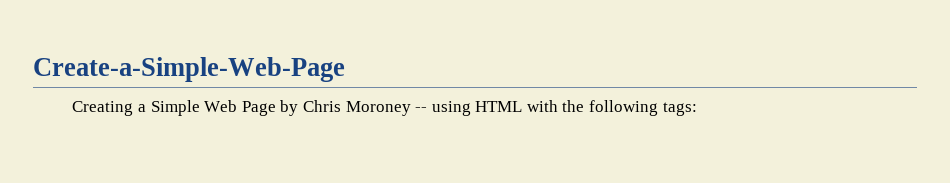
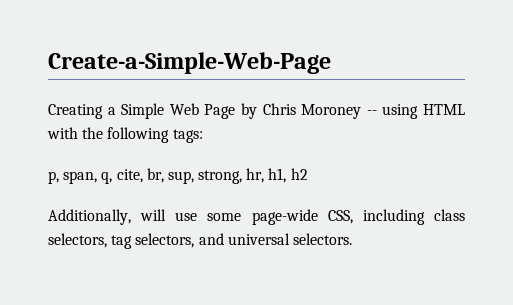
+ p, span, q, cite, br, sup, strong, hr, h1, h2
+ Additionally, will use some page-wide CSS, including class selectors, tag selectors, and universal selectors.

